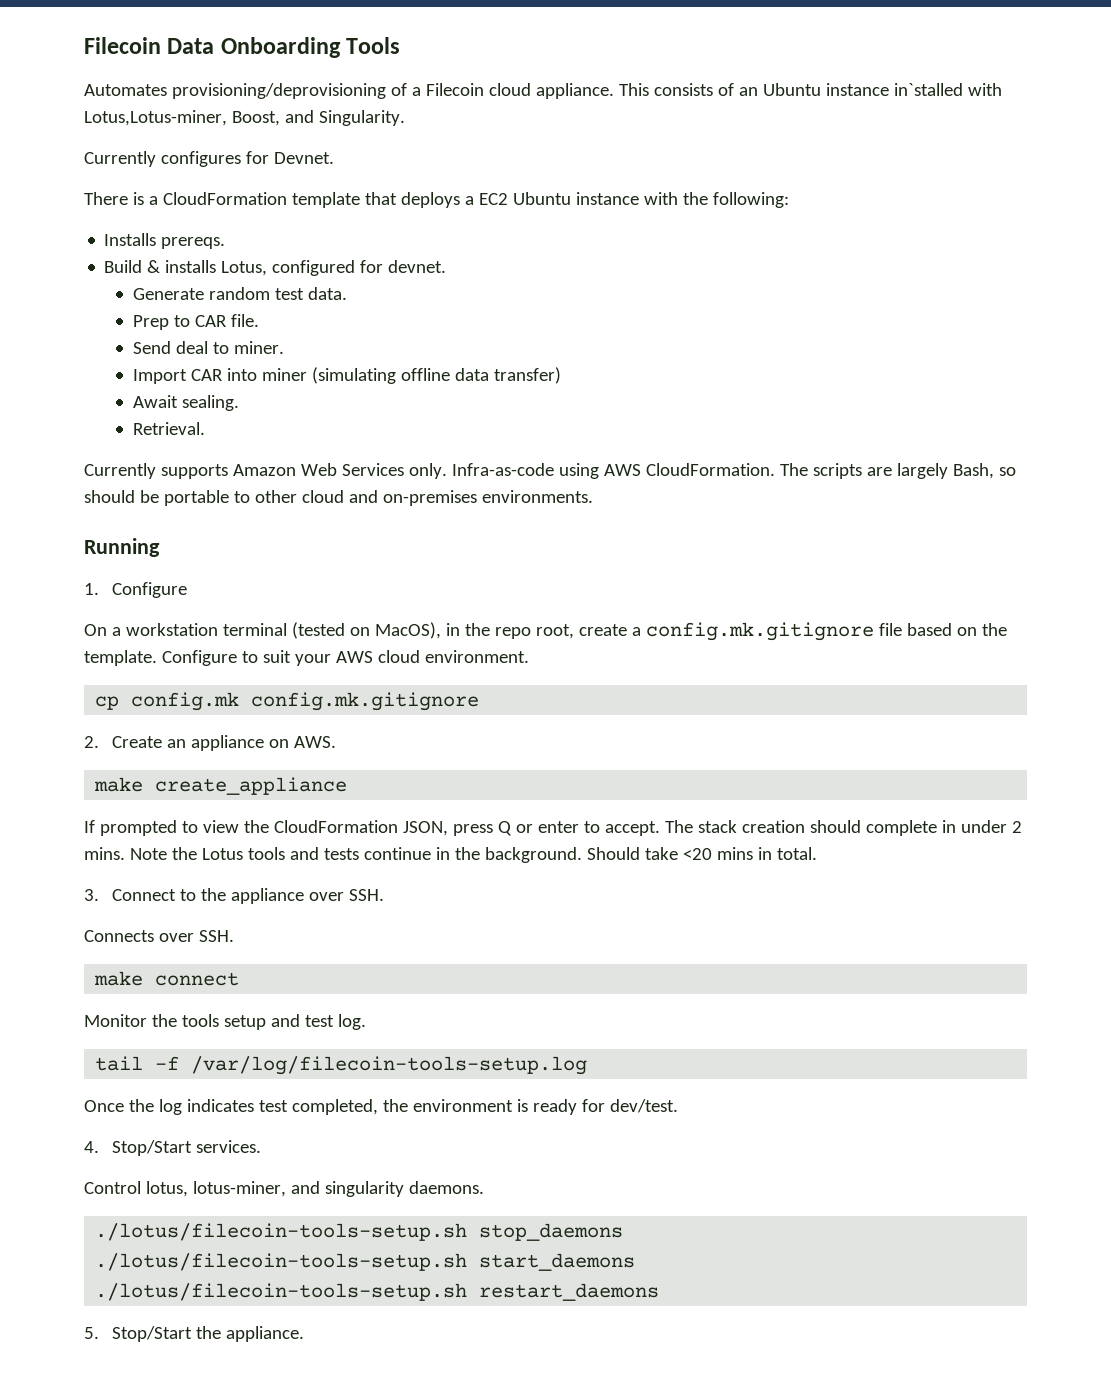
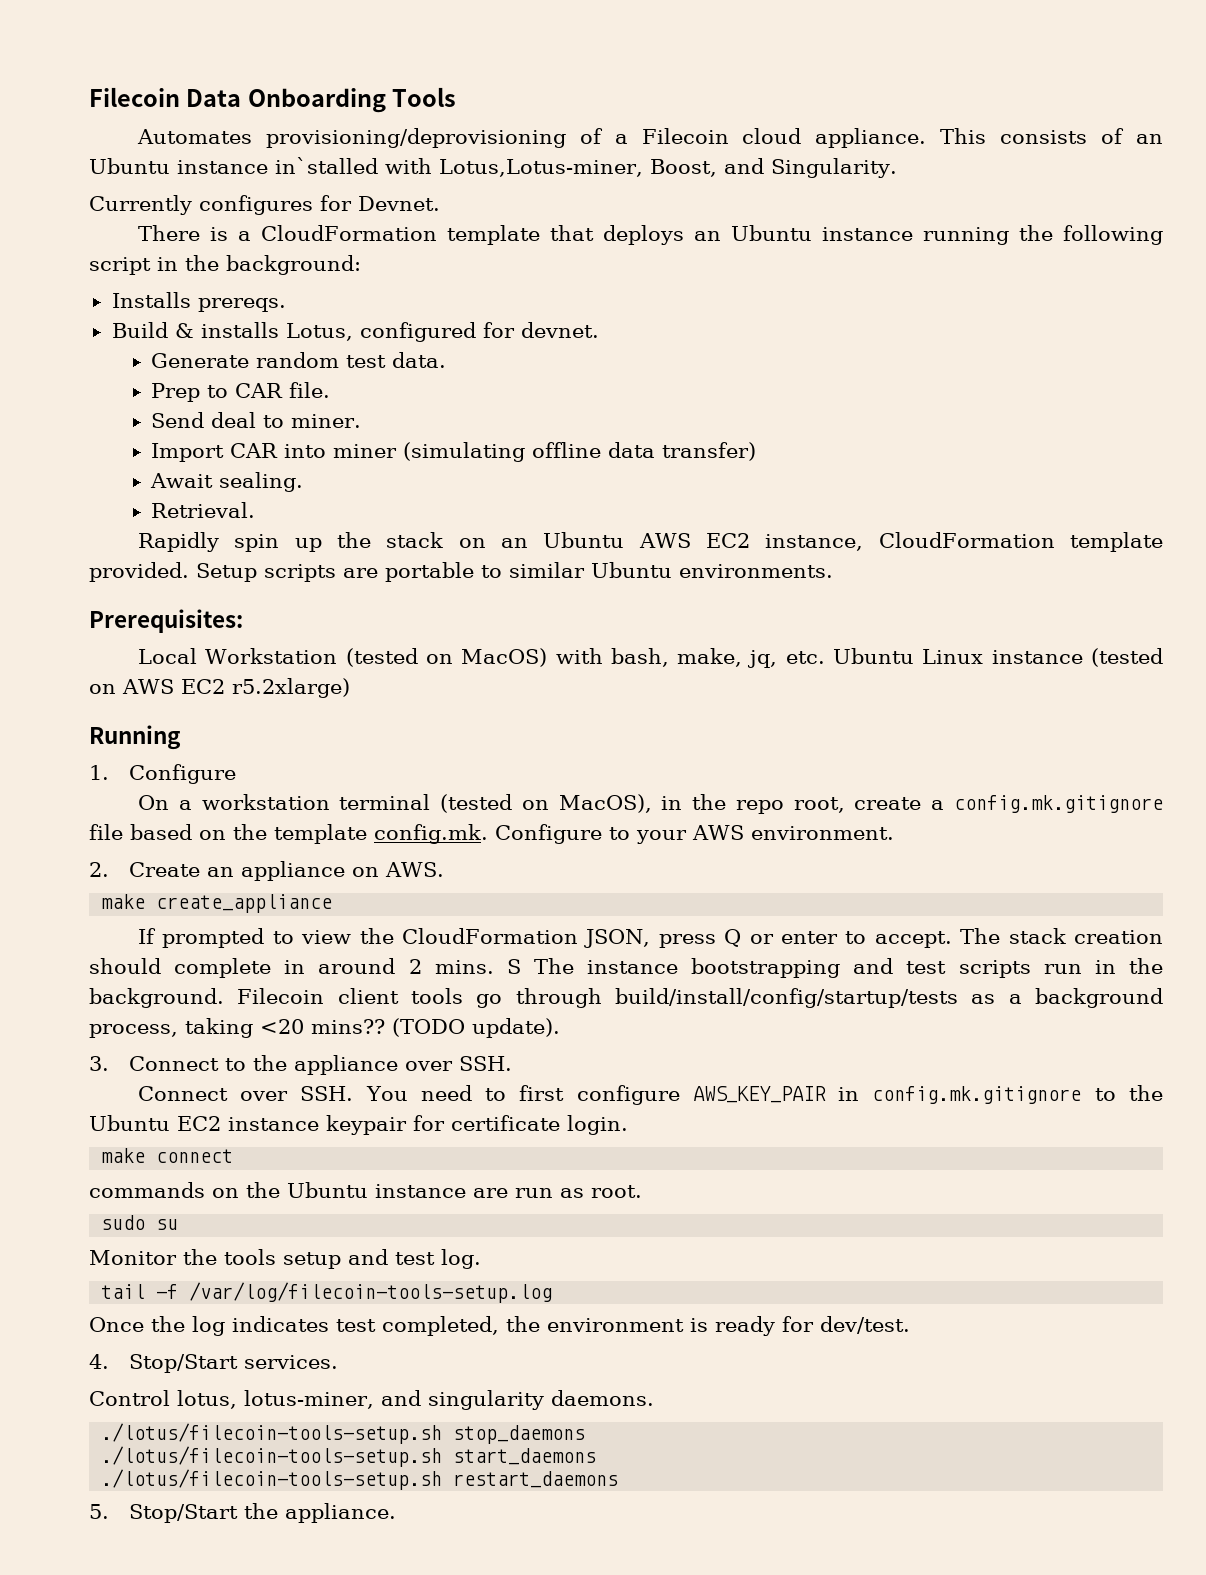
- There is a CloudFormation template that deploys a EC2 Ubuntu instance with the following:
+ There is a CloudFormation template that deploys an Ubuntu instance running the following script in the background:
- Currently supports Amazon Web Services only. Infra-as-code using AWS CloudFormation. The scripts are largely Bash, so should be portable to other cloud and on-premises environments.
+ Rapidly spin up the stack on an Ubuntu AWS EC2 instance, CloudFormation template provided. Setup scripts are portable to similar Ubuntu environments.
+ Prerequisites:
+ Local Workstation (tested on MacOS) with bash, make, jq, etc. Ubuntu Linux instance (tested on AWS EC2 r5.2xlarge)
- On a workstation terminal (tested on MacOS), in the repo root, create a config.mk.gitignore file based on the template. Configure to suit your AWS cloud environment.
+ On a workstation terminal (tested on MacOS), in the repo root, create a config.mk.gitignore file based on the template config.mk. Configure to your AWS environment.
- cp config.mk config.mk.gitignore
- The stack creation should complete in under 2 mins.
+ The stack creation should complete in around 2 mins.
- Note the Lotus tools and tests continue in the background. Should take <20 mins in total.
+ S The instance bootstrapping and test scripts run in the background. Filecoin client tools go through build/install/config/startup/tests as a background process, taking <20 mins?? (TODO update).
- Connects over SSH.
+ Connect over SSH. You need to first configure AWS_KEY_PAIR in config.mk.gitignore to the Ubuntu EC2 instance keypair for certificate login.
  make connect
+ commands on the Ubuntu instance are run as root.
+ sudo su

